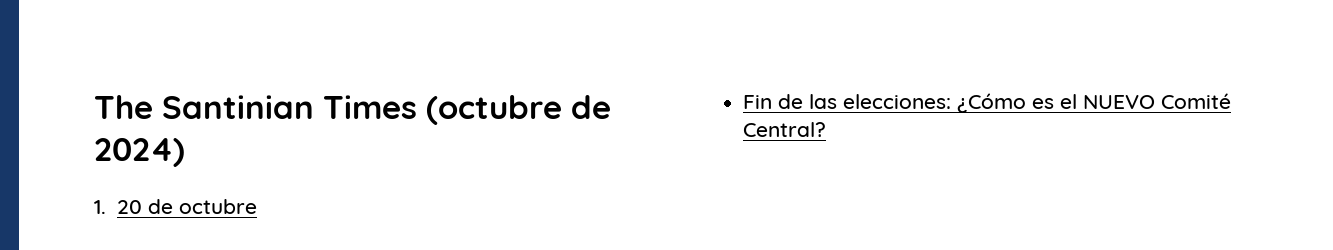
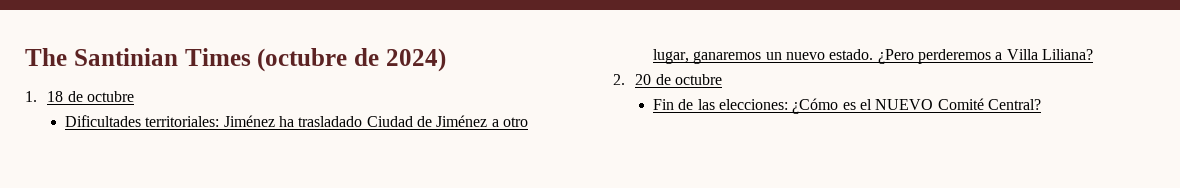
- 1. 20 de octubre
+ 1. 18 de octubre
+ Dificultades territoriales: Jiménez ha trasladado Ciudad de Jiménez a otro lugar, ganaremos un nuevo estado. ¿Pero perderemos a Villa Liliana?
+ 2. 20 de octubre

